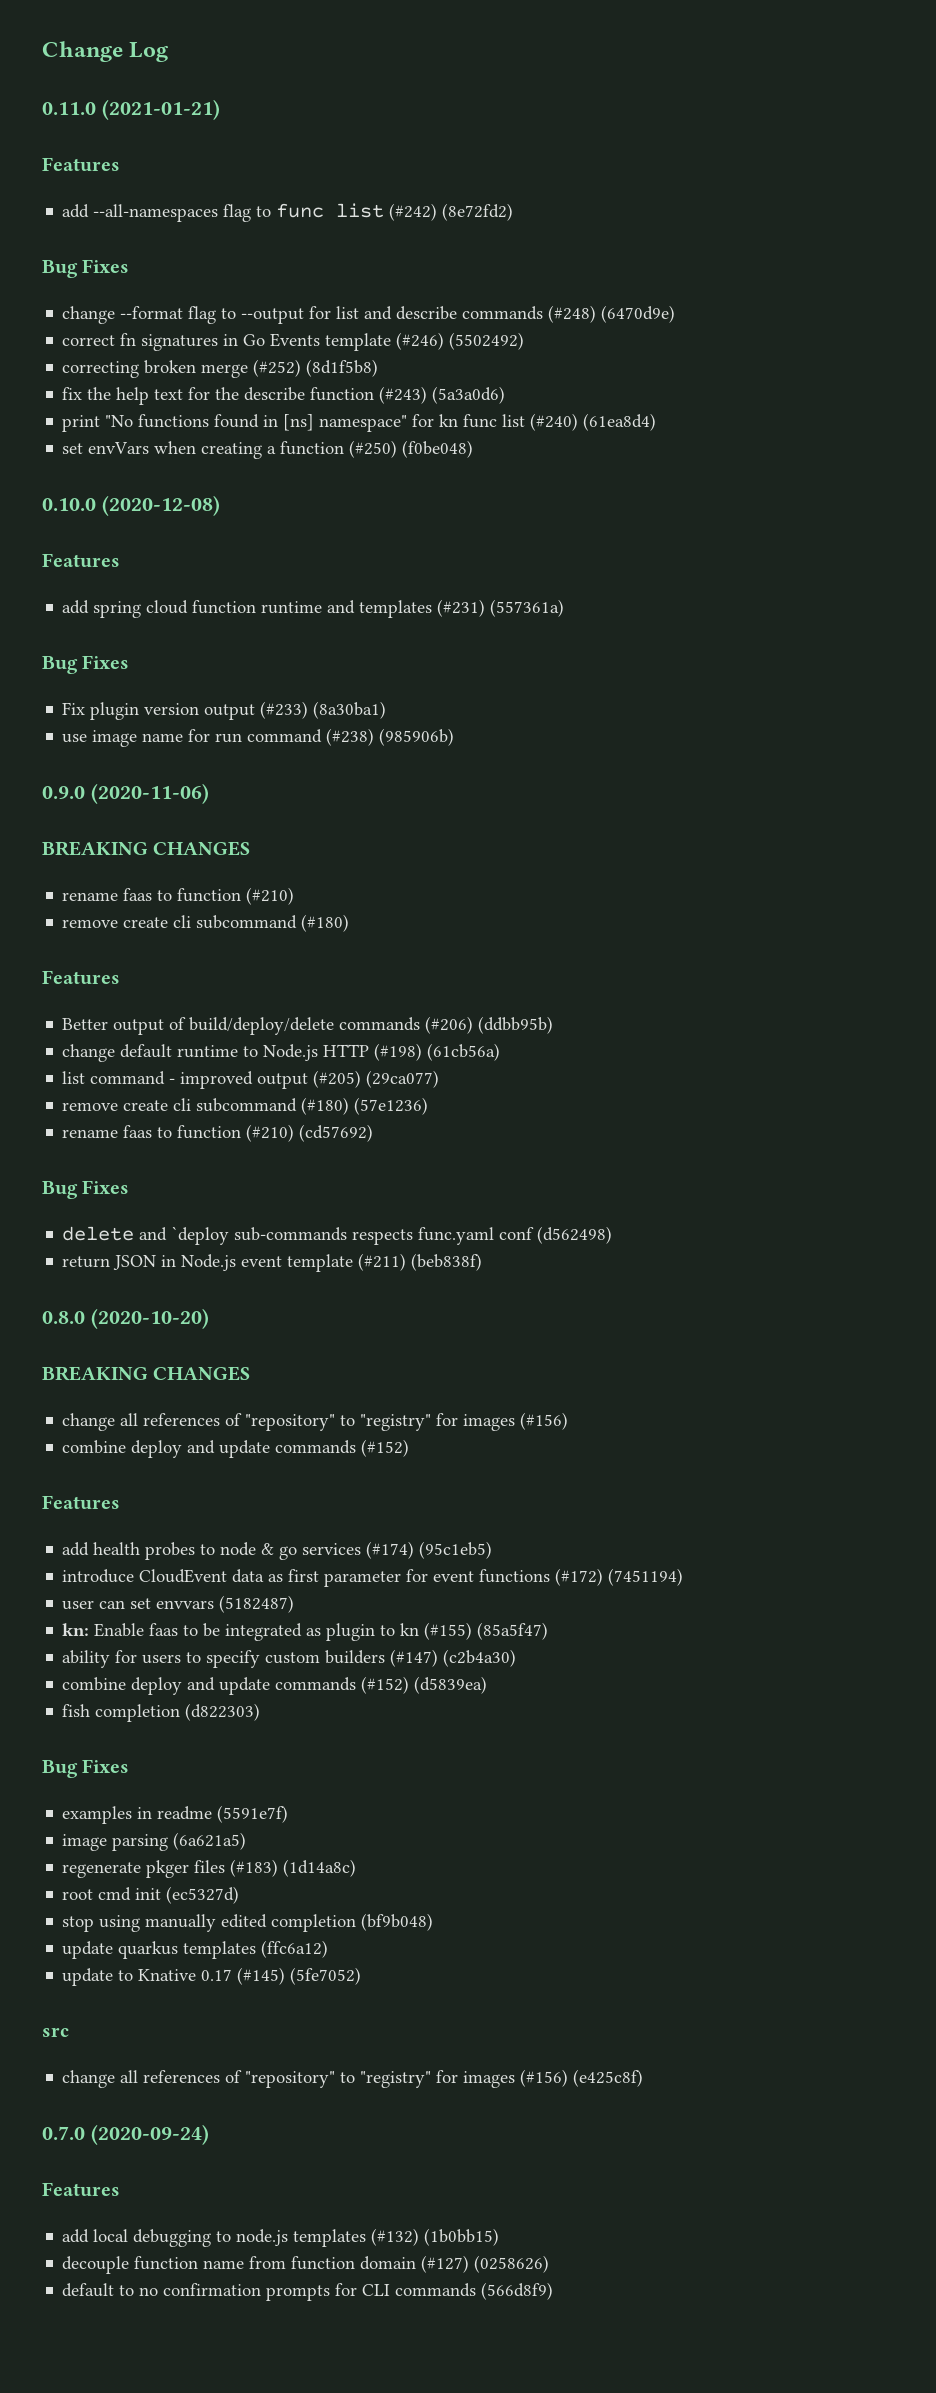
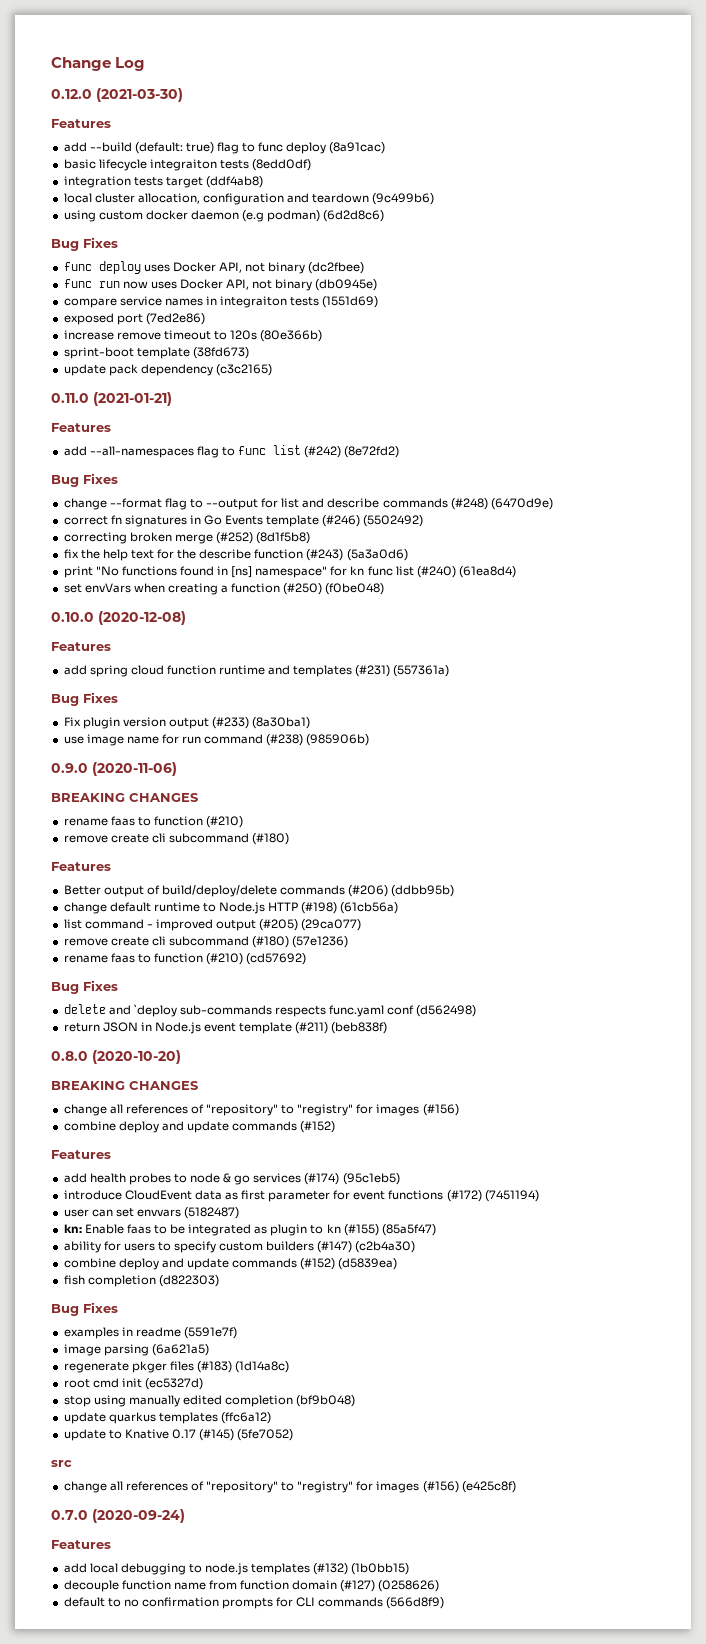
+ 0.12.0 (2021-03-30)
+ Features
+ add --build (default: true) flag to func deploy (8a91cac)
+ basic lifecycle integraiton tests (8edd0df)
+ integration tests target (ddf4ab8)
+ local cluster allocation, configuration and teardown (9c499b6)
+ using custom docker daemon (e.g podman) (6d2d8c6)
+ Bug Fixes
+ func deploy uses Docker API, not binary (dc2fbee)
+ func run now uses Docker API, not binary (db0945e)
+ compare service names in integraiton tests (1551d69)
+ exposed port (7ed2e86)
+ increase remove timeout to 120s (80e366b)
+ sprint-boot template (38fd673)
+ update pack dependency (c3c2165)

